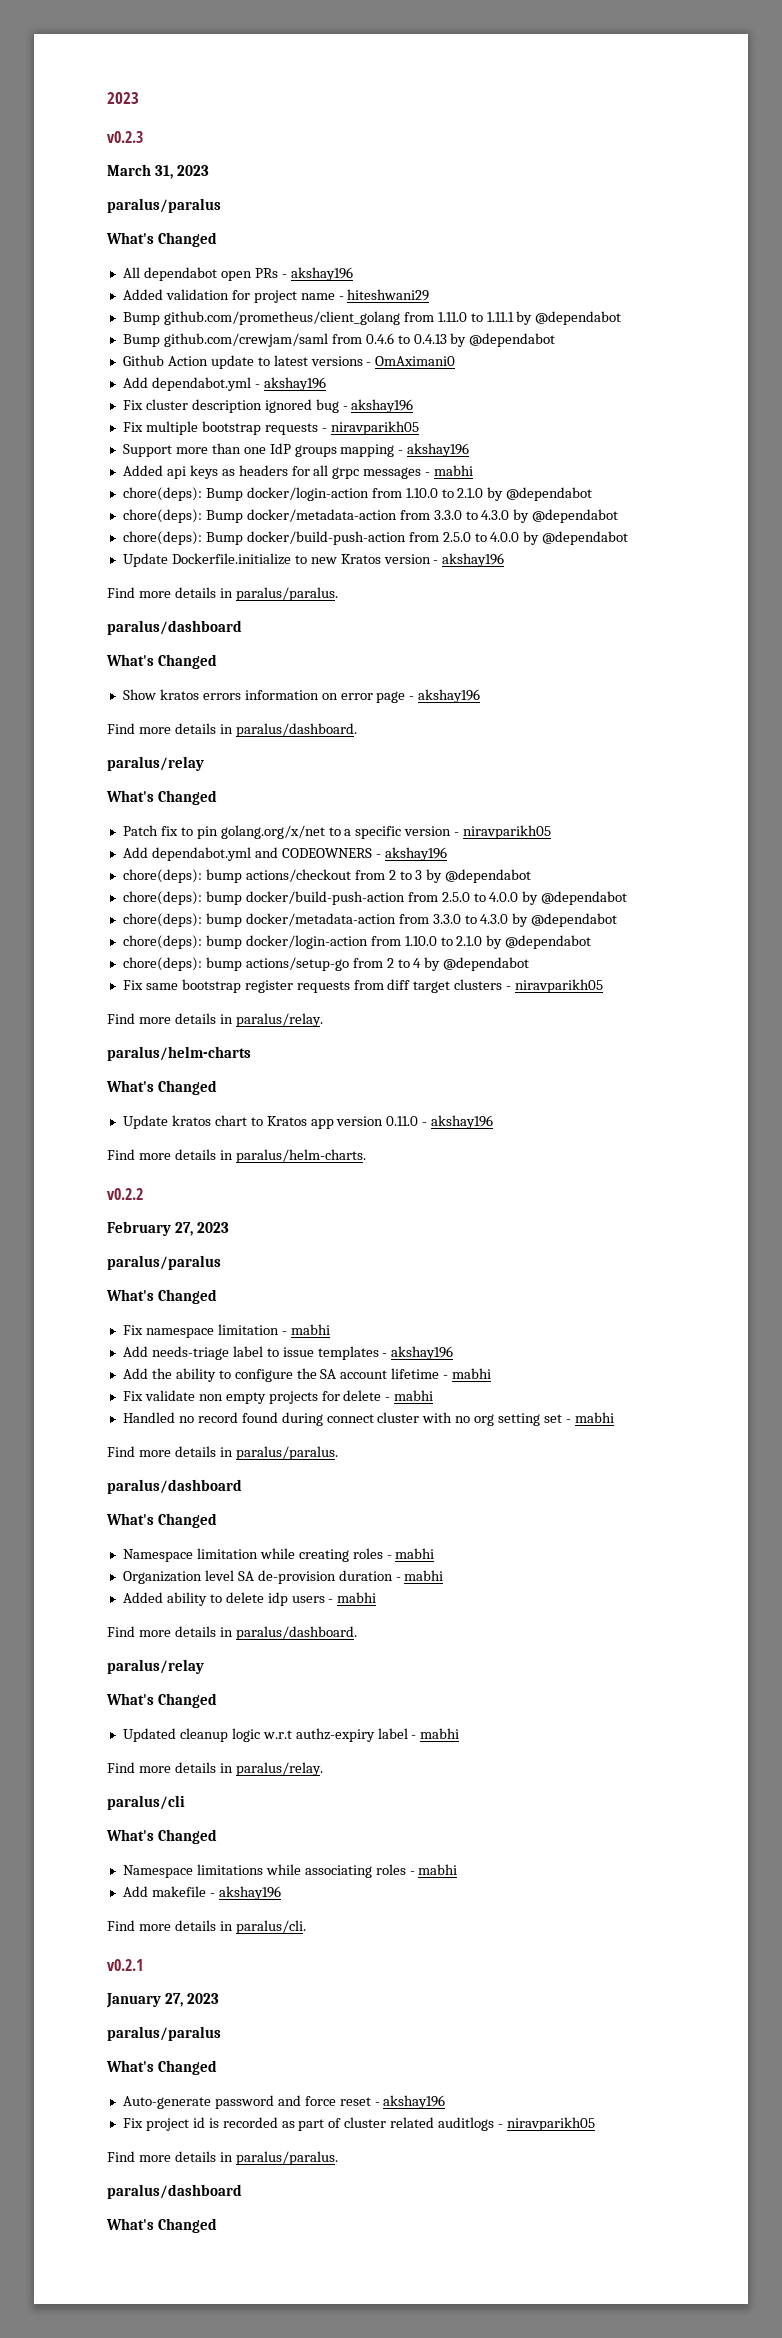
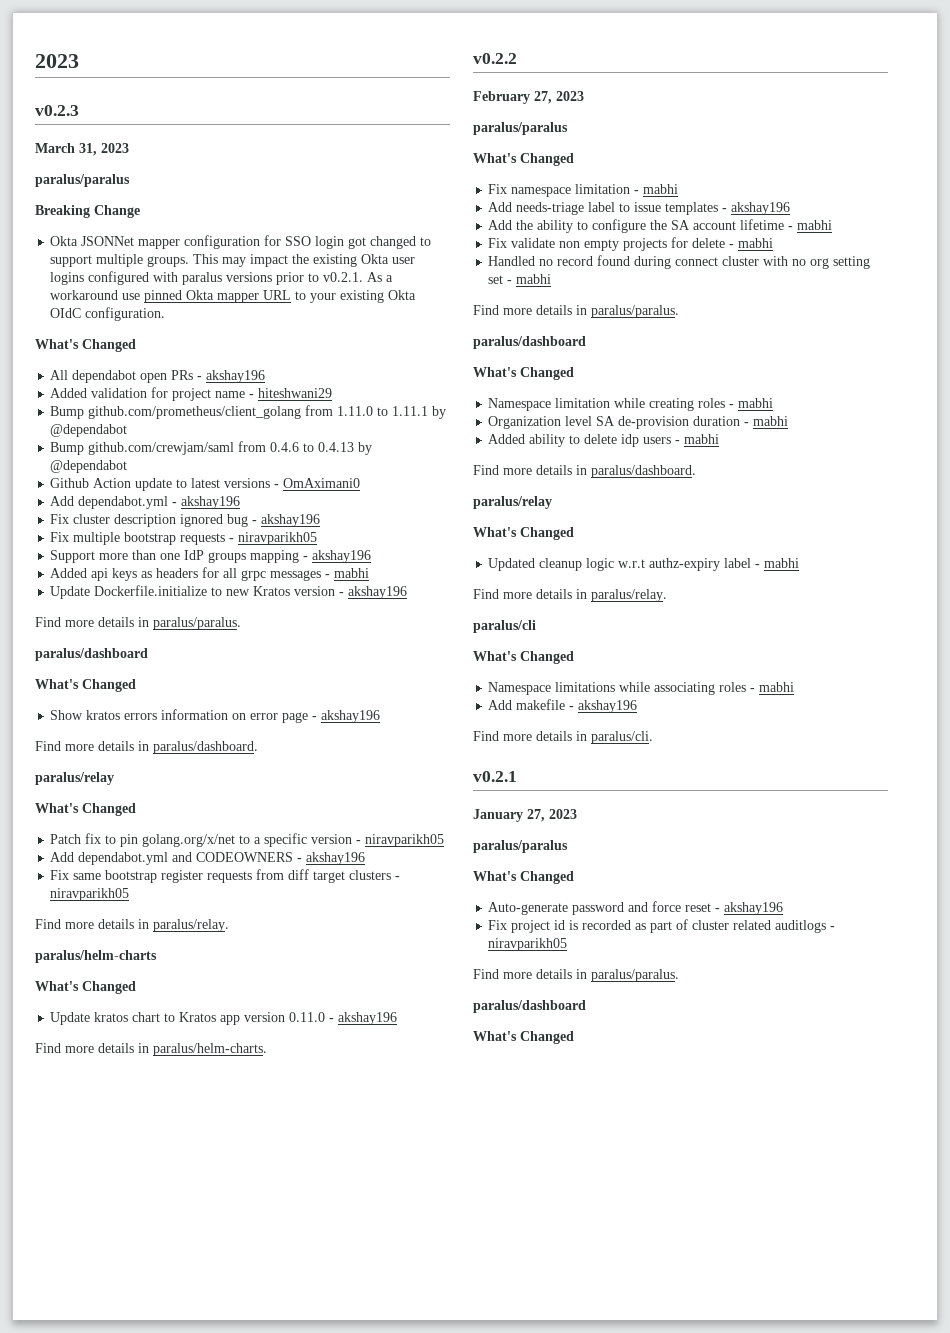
+ Breaking Change
+ Okta JSONNet mapper configuration for SSO login got changed to support multiple groups. This may impact the existing Okta user logins configured with paralus versions prior to v0.2.1. As a workaround use pinned Okta mapper URL to your existing Okta OIdC configuration.
- chore(deps): Bump docker/login-action from 1.10.0 to 2.1.0 by @dependabot
- chore(deps): Bump docker/metadata-action from 3.3.0 to 4.3.0 by @dependabot
- chore(deps): Bump docker/build-push-action from 2.5.0 to 4.0.0 by @dependabot
- chore(deps): bump actions/checkout from 2 to 3 by @dependabot
- chore(deps): bump docker/build-push-action from 2.5.0 to 4.0.0 by @dependabot
- chore(deps): bump docker/metadata-action from 3.3.0 to 4.3.0 by @dependabot
- chore(deps): bump docker/login-action from 1.10.0 to 2.1.0 by @dependabot
- chore(deps): bump actions/setup-go from 2 to 4 by @dependabot

